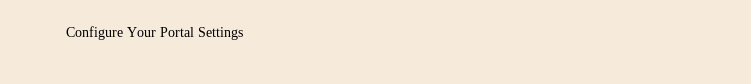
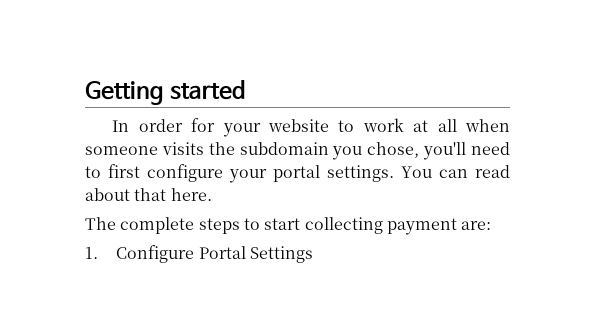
- Configure Your Portal Settings
+ Getting started
+ In order for your website to work at all when someone visits the subdomain you chose, you'll need to first configure your portal settings. You can read about that here.
+ The complete steps to start collecting payment are:
+ 1. Configure Portal Settings

